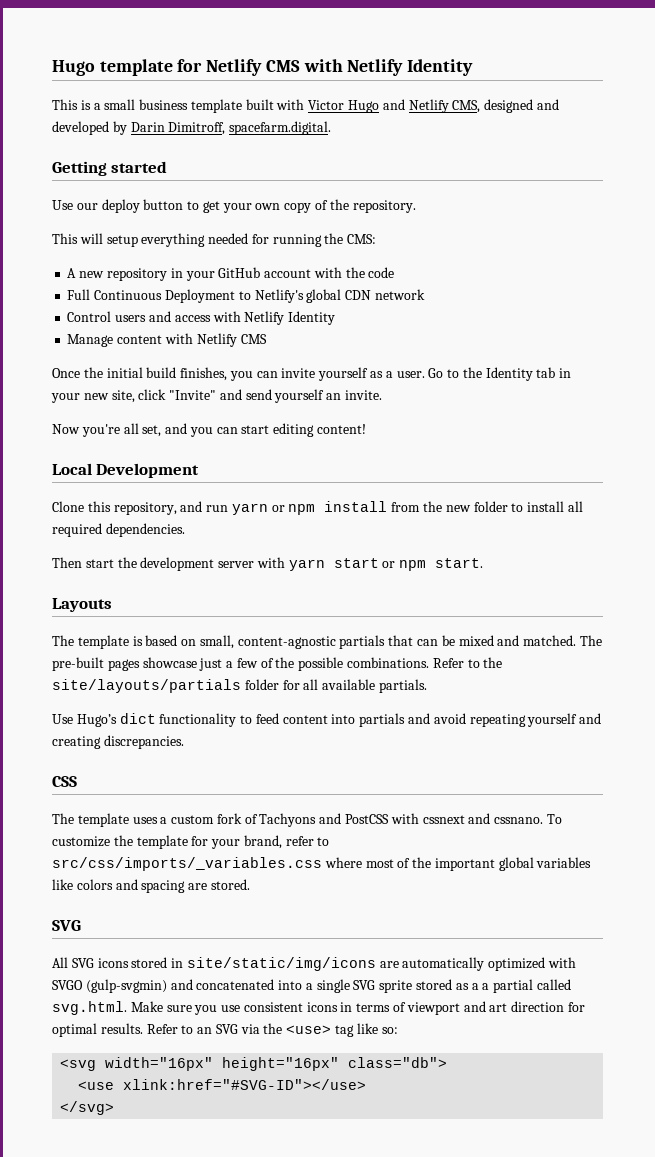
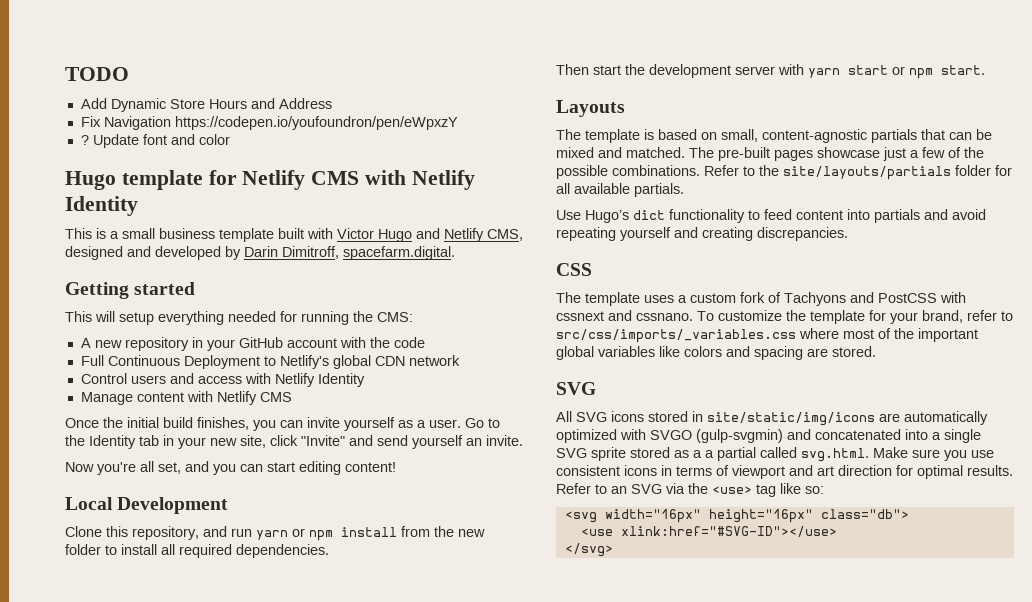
+ TODO
+ Add Dynamic Store Hours and Address
+ Fix Navigation https://codepen.io/youfoundron/pen/eWpxzY
+ ? Update font and color
- Use our deploy button to get your own copy of the repository.

